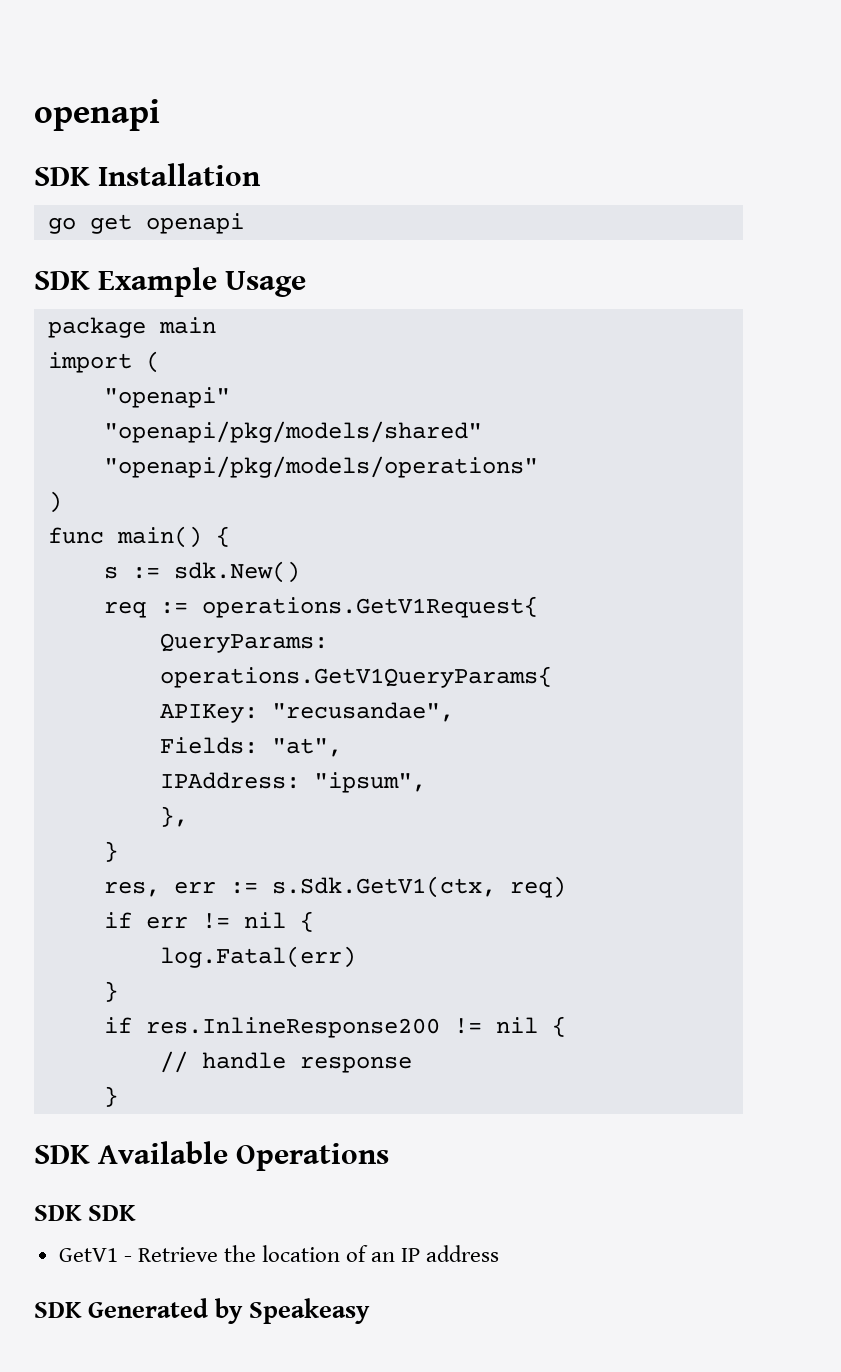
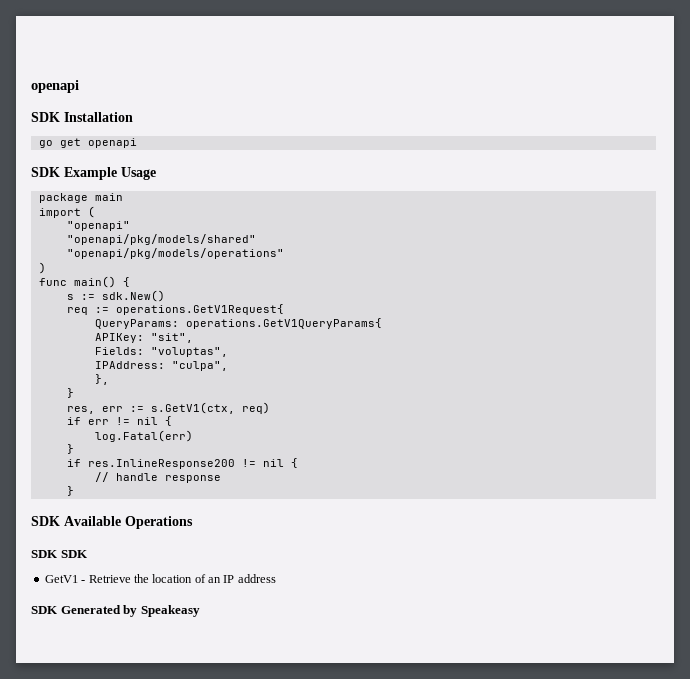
- APIKey: "recusandae",
+ APIKey: "sit",
- Fields: "at",
+ Fields: "voluptas",
- IPAddress: "ipsum",
+ IPAddress: "culpa",
- res, err := s.Sdk.GetV1(ctx, req)
+ res, err := s.GetV1(ctx, req)

